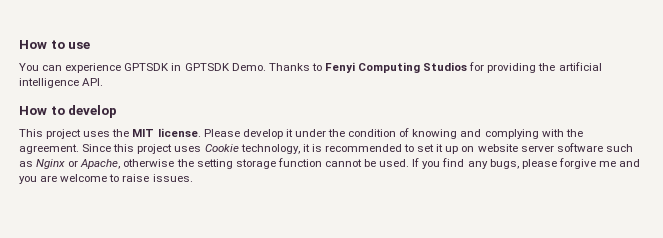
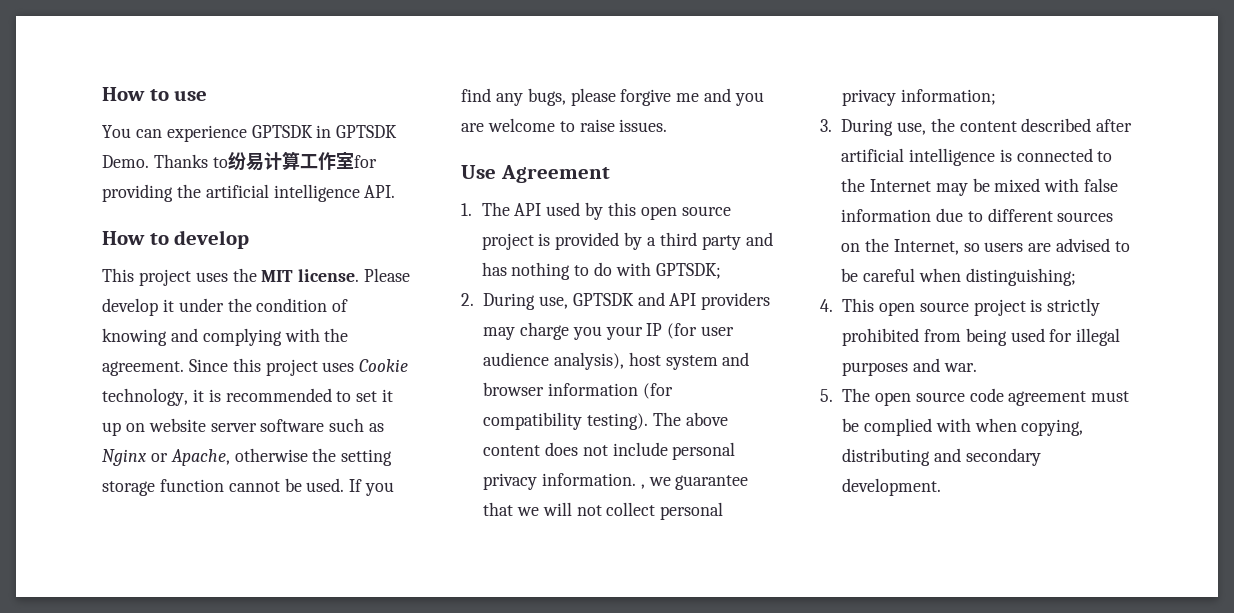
- Thanks to Fenyi Computing Studios for providing the artificial intelligence API.
+ Thanks to纷易计算工作室for providing the artificial intelligence API.
+ Use Agreement
+ 1. The API used by this open source project is provided by a third party and has nothing to do with GPTSDK;
+ 2. During use, GPTSDK and API providers may charge you your IP (for user audience analysis), host system and browser information (for compatibility testing). The above content does not include personal privacy information. , we guarantee that we will not collect personal privacy information;
+ 3. During use, the content described after artificial intelligence is connected to the Internet may be mixed with false information due to different sources on the Internet, so users are advised to be careful when distinguishing;
+ 4. This open source project is strictly prohibited from being used for illegal purposes and war.
+ 5. The open source code agreement must be complied with when copying, distributing and secondary development.

